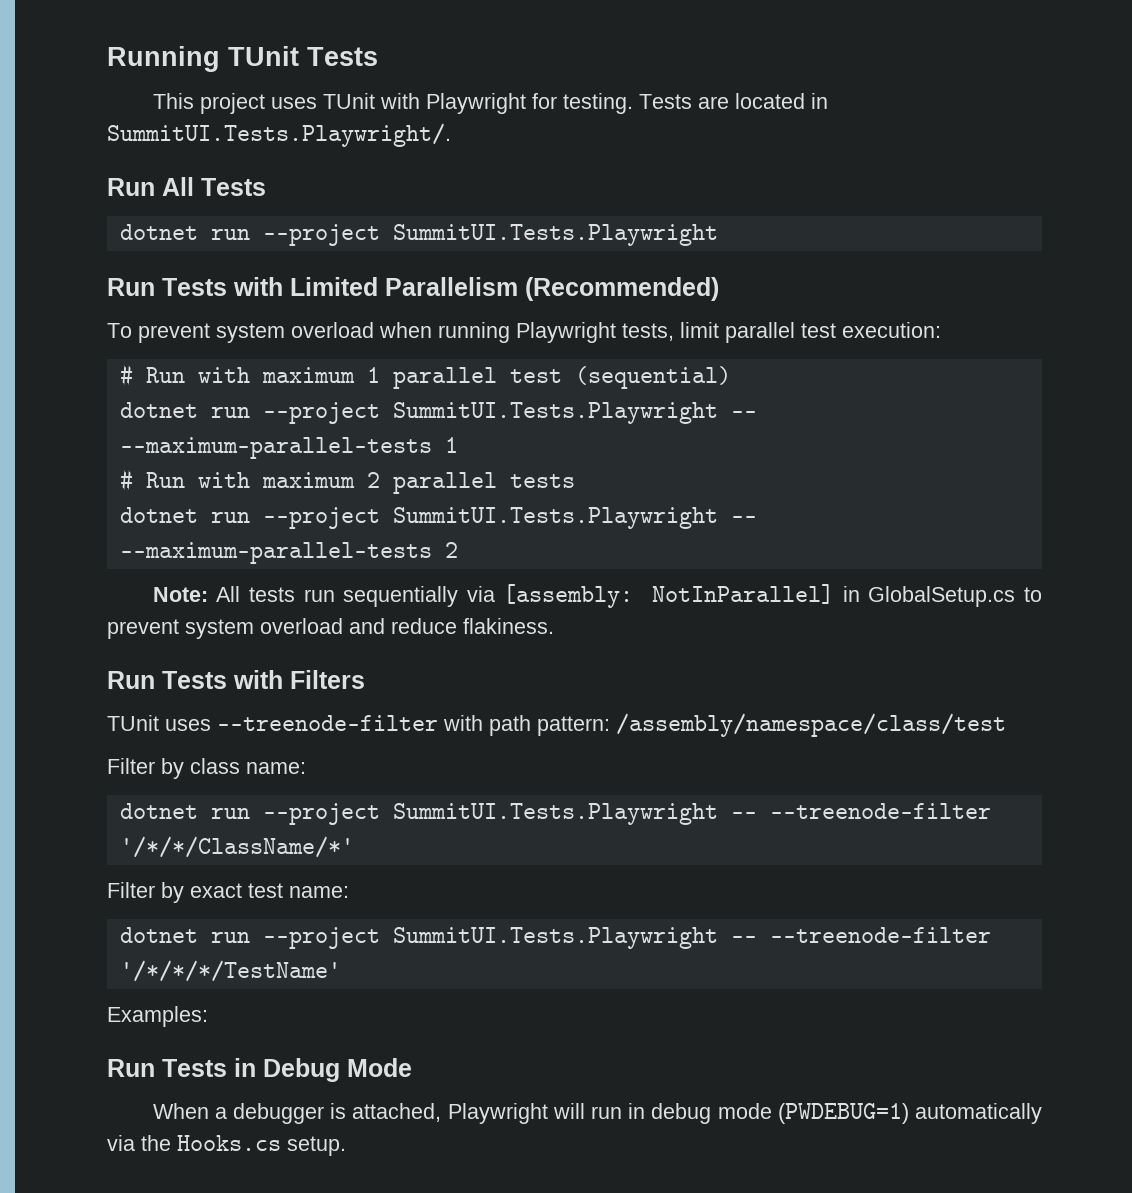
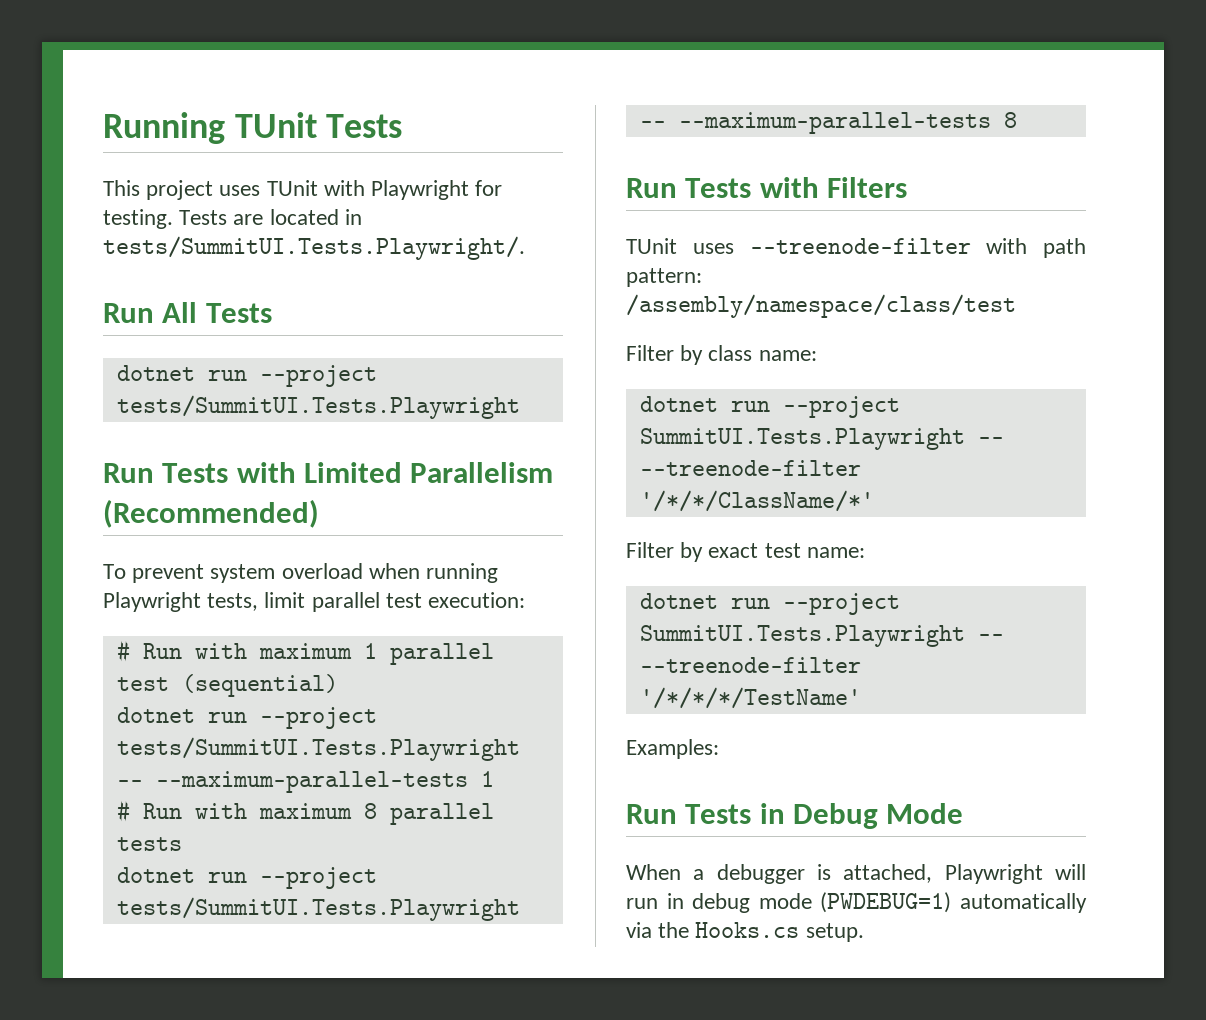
- Tests are located in SummitUI.Tests.Playwright/.
+ Tests are located in tests/SummitUI.Tests.Playwright/.
  Run All Tests
- dotnet run --project SummitUI.Tests.Playwright
+ dotnet run --project tests/SummitUI.Tests.Playwright
- dotnet run --project SummitUI.Tests.Playwright -- --maximum-parallel-tests 1
+ dotnet run --project tests/SummitUI.Tests.Playwright -- --maximum-parallel-tests 1
- # Run with maximum 2 parallel tests
+ # Run with maximum 8 parallel tests
- dotnet run --project SummitUI.Tests.Playwright -- --maximum-parallel-tests 2
- Note: All tests run sequentially via [assembly: NotInParallel] in GlobalSetup.cs to prevent system overload and reduce flakiness.
+ dotnet run --project tests/SummitUI.Tests.Playwright -- --maximum-parallel-tests 8

